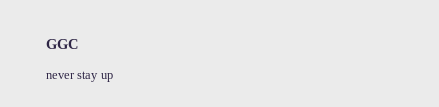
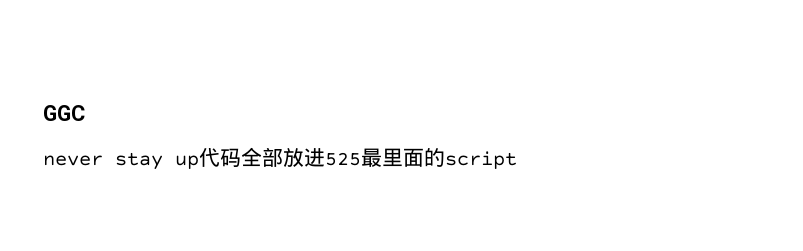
- never stay up
+ never stay up代码全部放进525最里面的script

